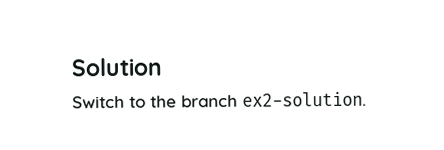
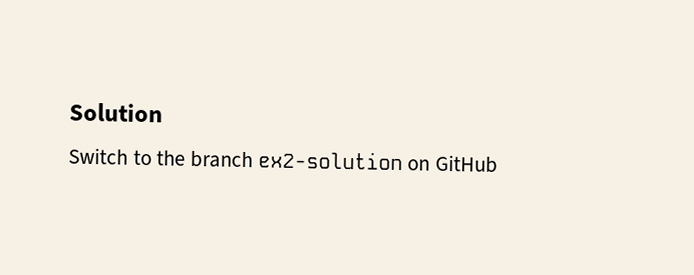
- Switch to the branch ex2-solution.
+ Switch to the branch ex2-solution on GitHub

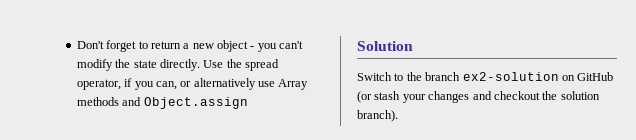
+ Don't forget to return a new object - you can't modify the state directly. Use the spread operator, if you can, or alternatively use Array methods and Object.assign
- Switch to the branch ex2-solution on GitHub
+ Switch to the branch ex2-solution on GitHub (or stash your changes and checkout the solution branch).

